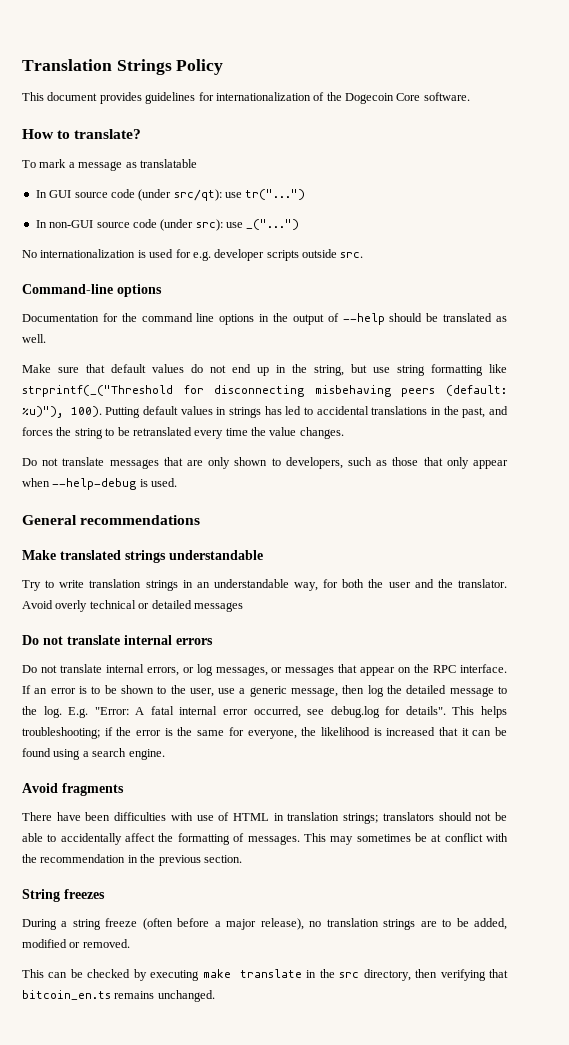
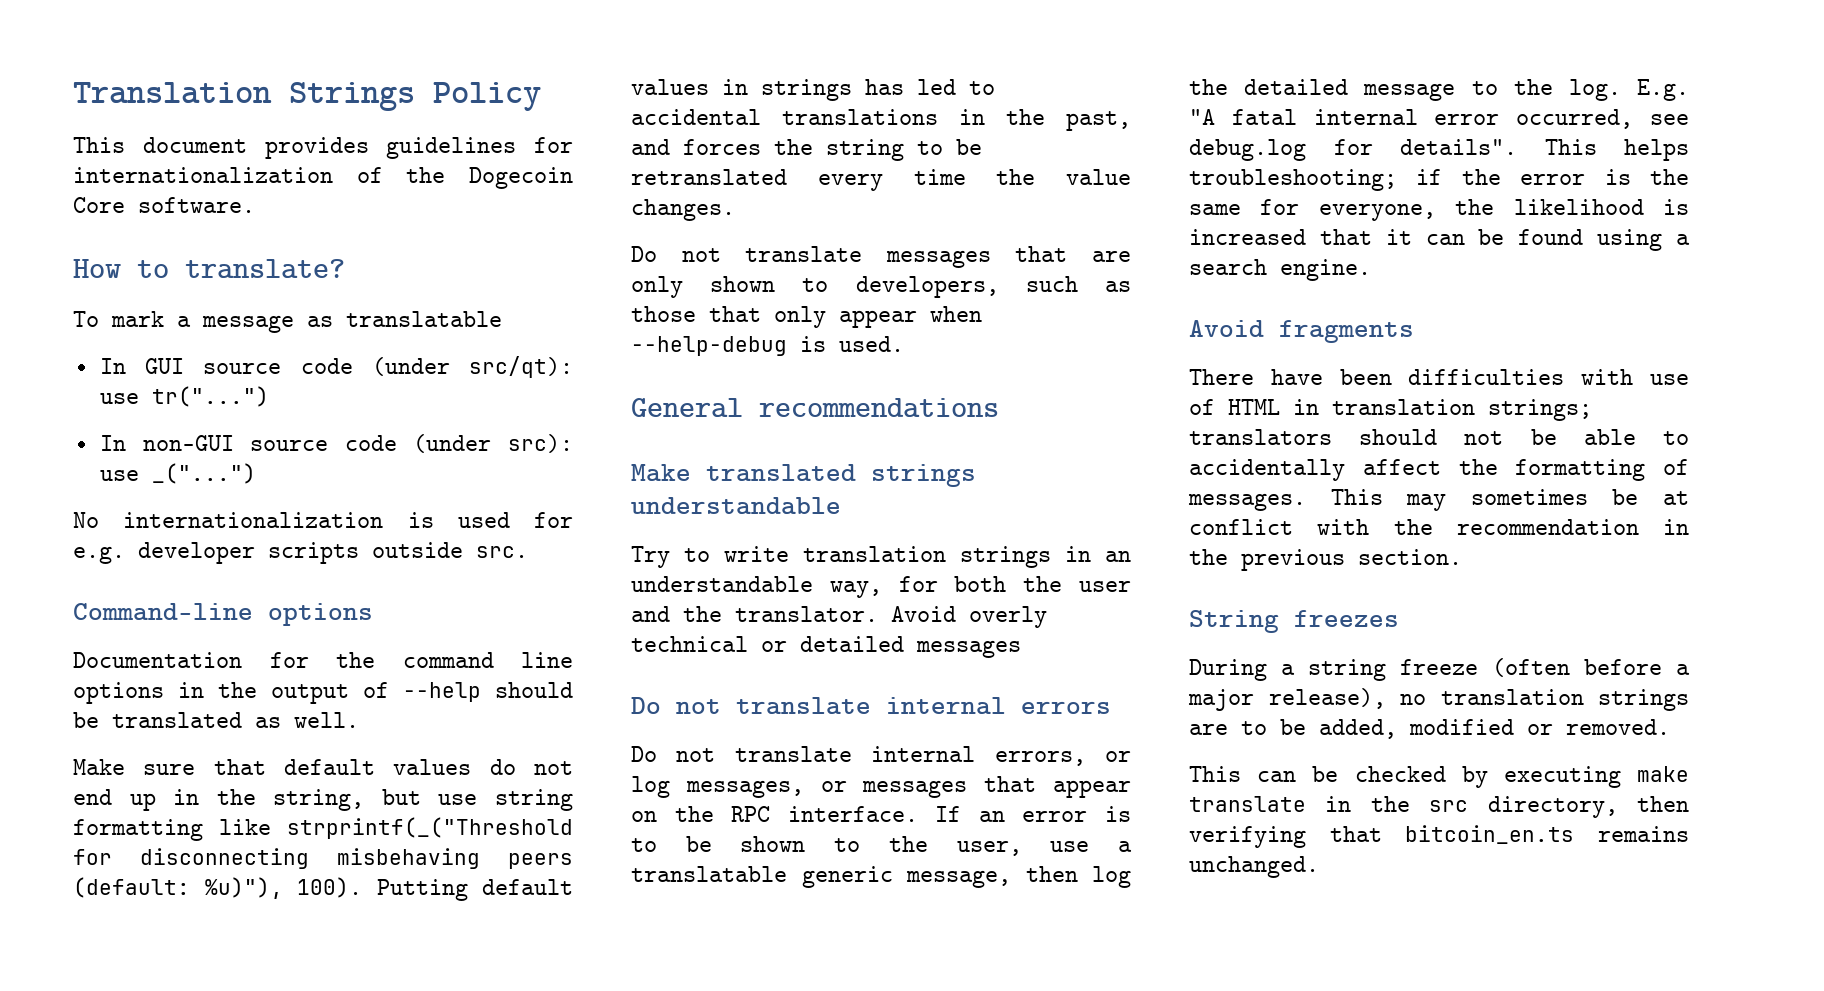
- If an error is to be shown to the user, use a generic message, then log the detailed message to the log.
+ If an error is to be shown to the user, use a translatable generic message, then log the detailed message to the log.
- E.g. "Error: A fatal internal error occurred, see debug.log for details".
+ E.g. "A fatal internal error occurred, see debug.log for details".

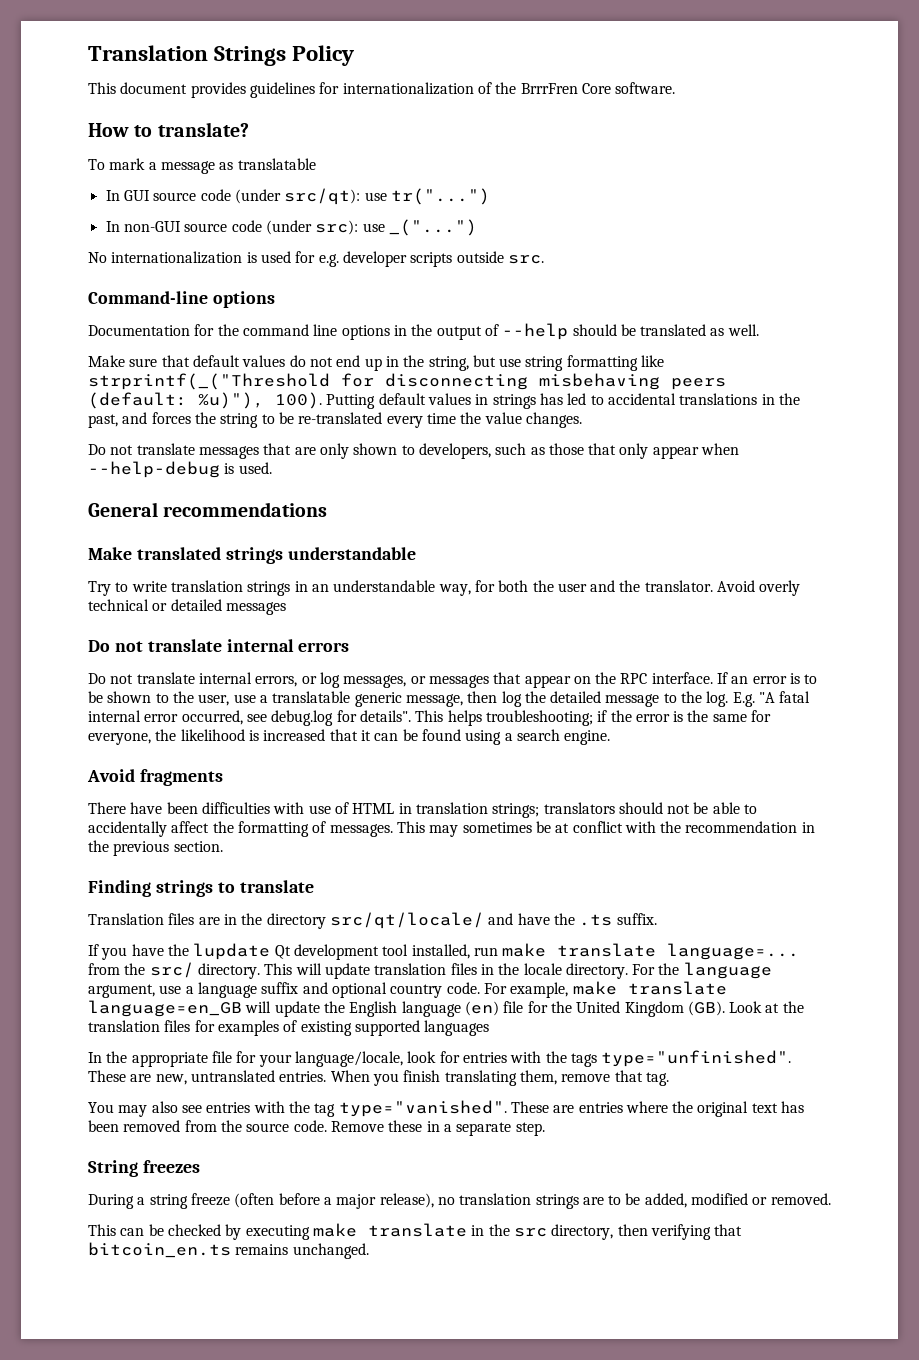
- This document provides guidelines for internationalization of the Dogecoin Core software.
+ This document provides guidelines for internationalization of the BrrrFren Core software.
- Putting default values in strings has led to accidental translations in the past, and forces the string to be retranslated every time the value changes.
+ Putting default values in strings has led to accidental translations in the past, and forces the string to be re-translated every time the value changes.
+ Finding strings to translate
+ Translation files are in the directory src/qt/locale/ and have the .ts suffix.
+ If you have the lupdate Qt development tool installed, run make translate language=... from the src/ directory. This will update translation files in the locale directory. For the language argument, use a language suffix and optional country code. For example, make translate language=en_GB will update the English language (en) file for the United Kingdom (GB). Look at the translation files for examples of existing supported languages
+ In the appropriate file for your language/locale, look for entries with the tags type="unfinished". These are new, untranslated entries. When you finish translating them, remove that tag.
+ You may also see entries with the tag type="vanished". These are entries where the original text has been removed from the source code. Remove these in a separate step.

